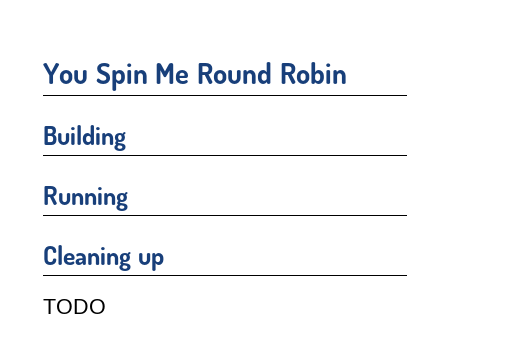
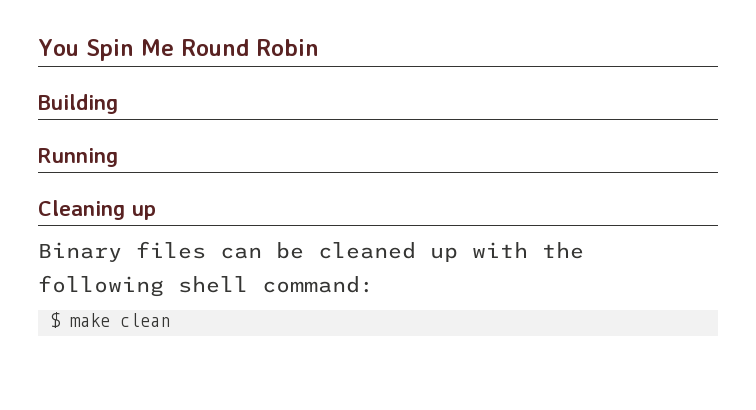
- TODO
+ Binary files can be cleaned up with the following shell command:
+ $ make clean

